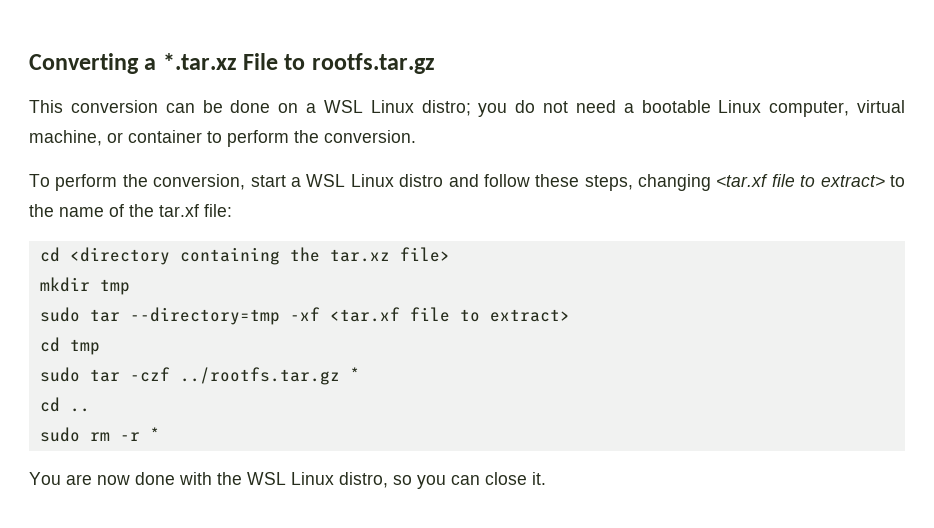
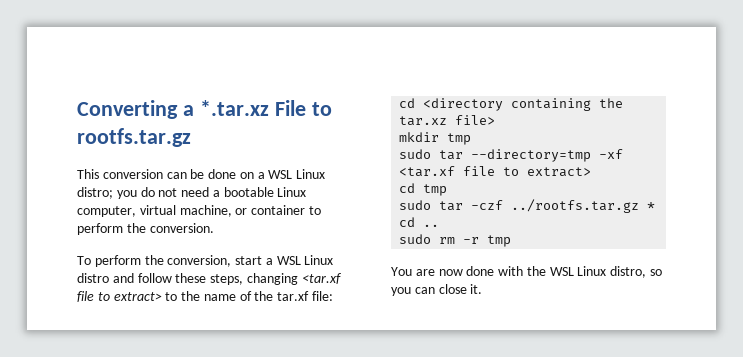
- sudo rm -r *
+ sudo rm -r tmp

